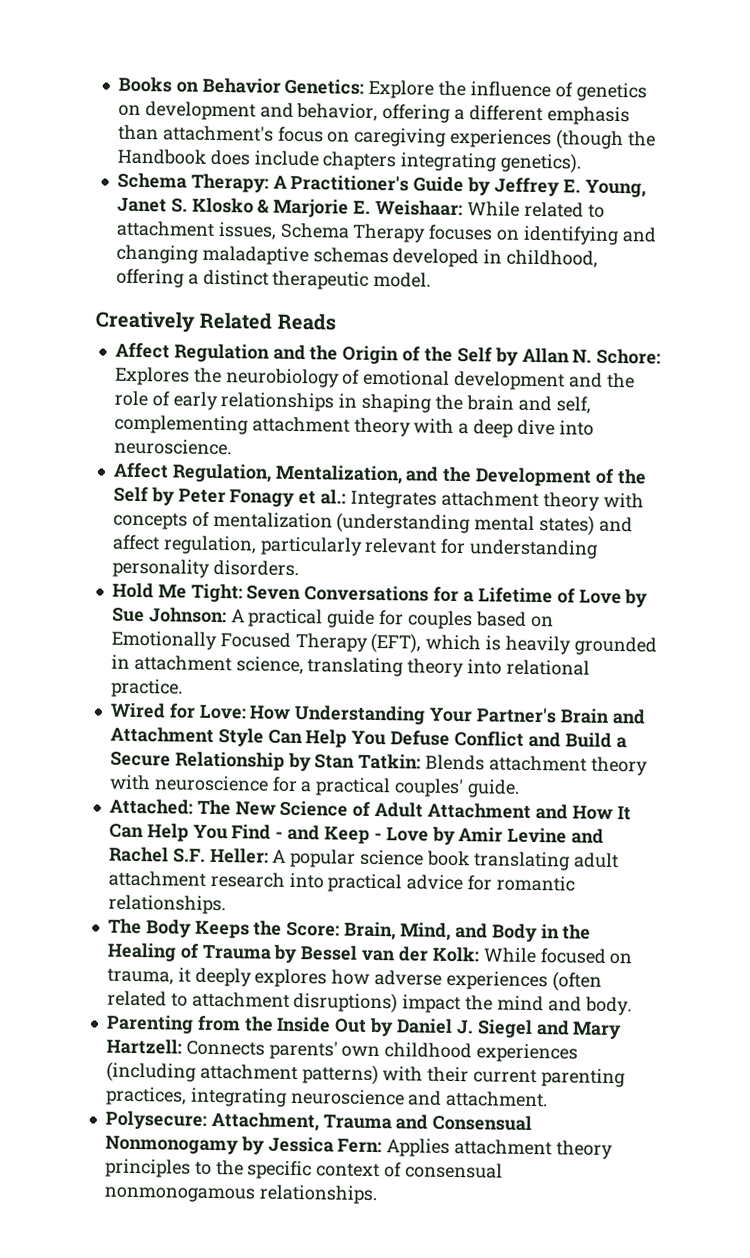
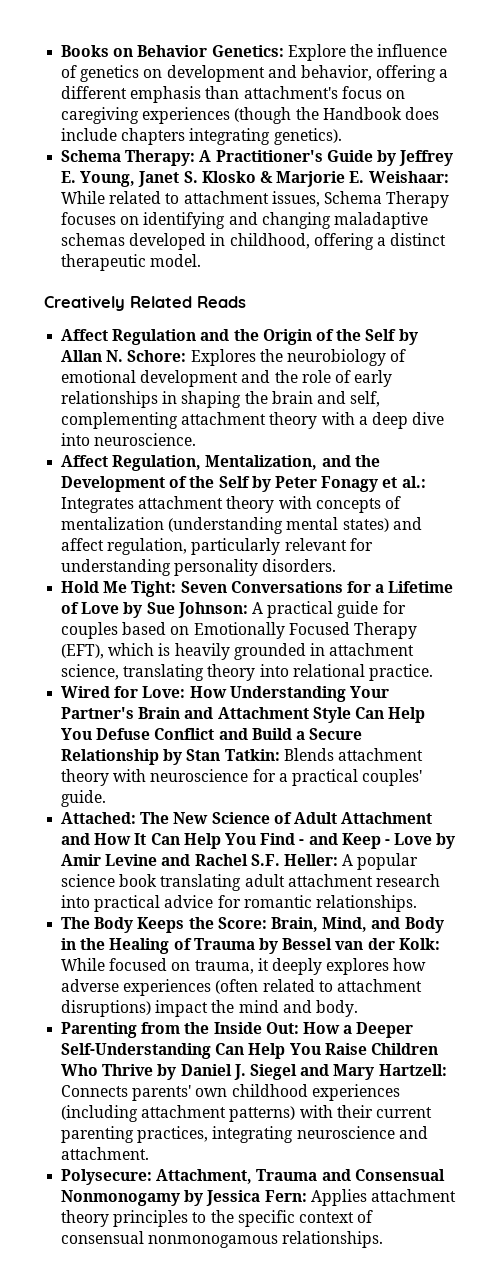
- Parenting from the Inside Out by Daniel J. Siegel and Mary Hartzell: Connects parents' own childhood experiences (including attachment patterns) with their current parenting practices, integrating neuroscience and attachment.
+ Parenting from the Inside Out: How a Deeper Self-Understanding Can Help You Raise Children Who Thrive by Daniel J. Siegel and Mary Hartzell: Connects parents' own childhood experiences (including attachment patterns) with their current parenting practices, integrating neuroscience and attachment.

